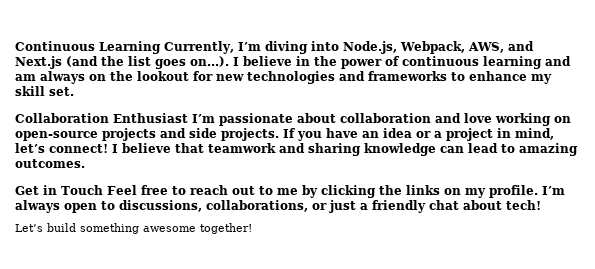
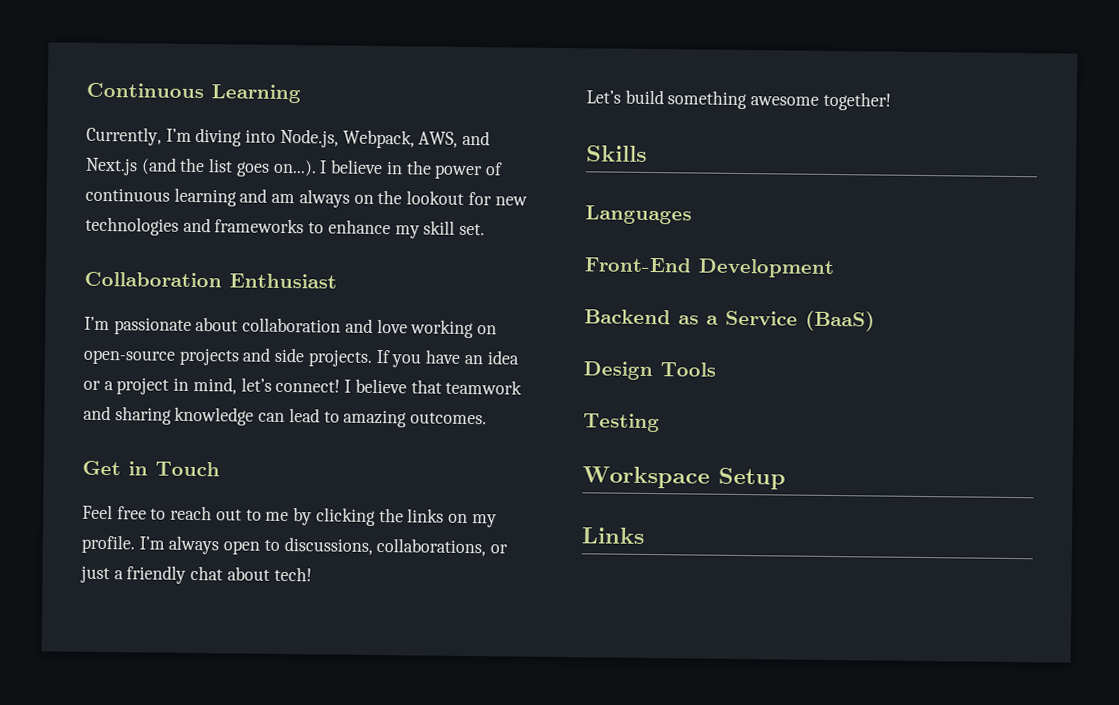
- Continuous Learning Currently, I’m diving into Node.js, Webpack, AWS, and Next.js (and the list goes on...). I believe in the power of continuous learning and am always on the lookout for new technologies and frameworks to enhance my skill set.
+ Continuous Learning
+ Currently, I’m diving into Node.js, Webpack, AWS, and Next.js (and the list goes on...). I believe in the power of continuous learning and am always on the lookout for new technologies and frameworks to enhance my skill set.
- Collaboration Enthusiast I’m passionate about collaboration and love working on open-source projects and side projects.
+ Collaboration Enthusiast
+ I’m passionate about collaboration and love working on open-source projects and side projects.
- Get in Touch Feel free to reach out to me by clicking the links on my profile.
+ Get in Touch
+ Feel free to reach out to me by clicking the links on my profile.
+ Skills
+ Languages
+ Front-End Development
+ Backend as a Service (BaaS)
+ Design Tools
+ Testing
+ Workspace Setup
+ Links

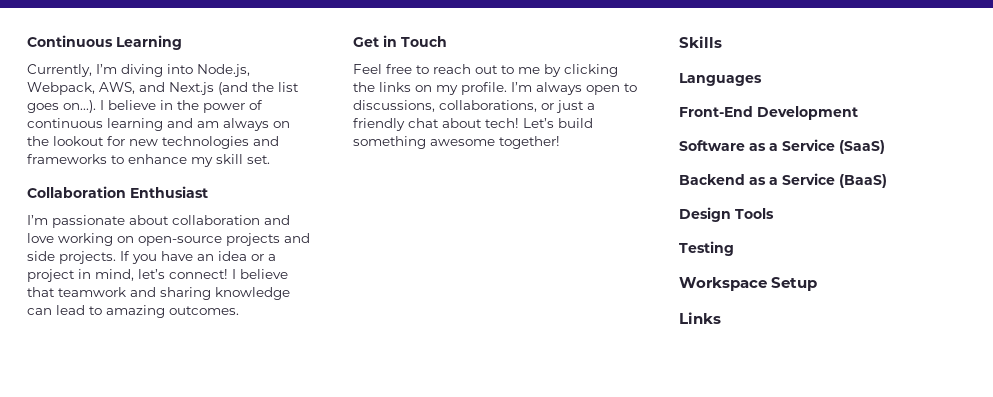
- I’m always open to discussions, collaborations, or just a friendly chat about tech!
- Let’s build something awesome together!
+ I’m always open to discussions, collaborations, or just a friendly chat about tech! Let’s build something awesome together!
+ Software as a Service (SaaS)

